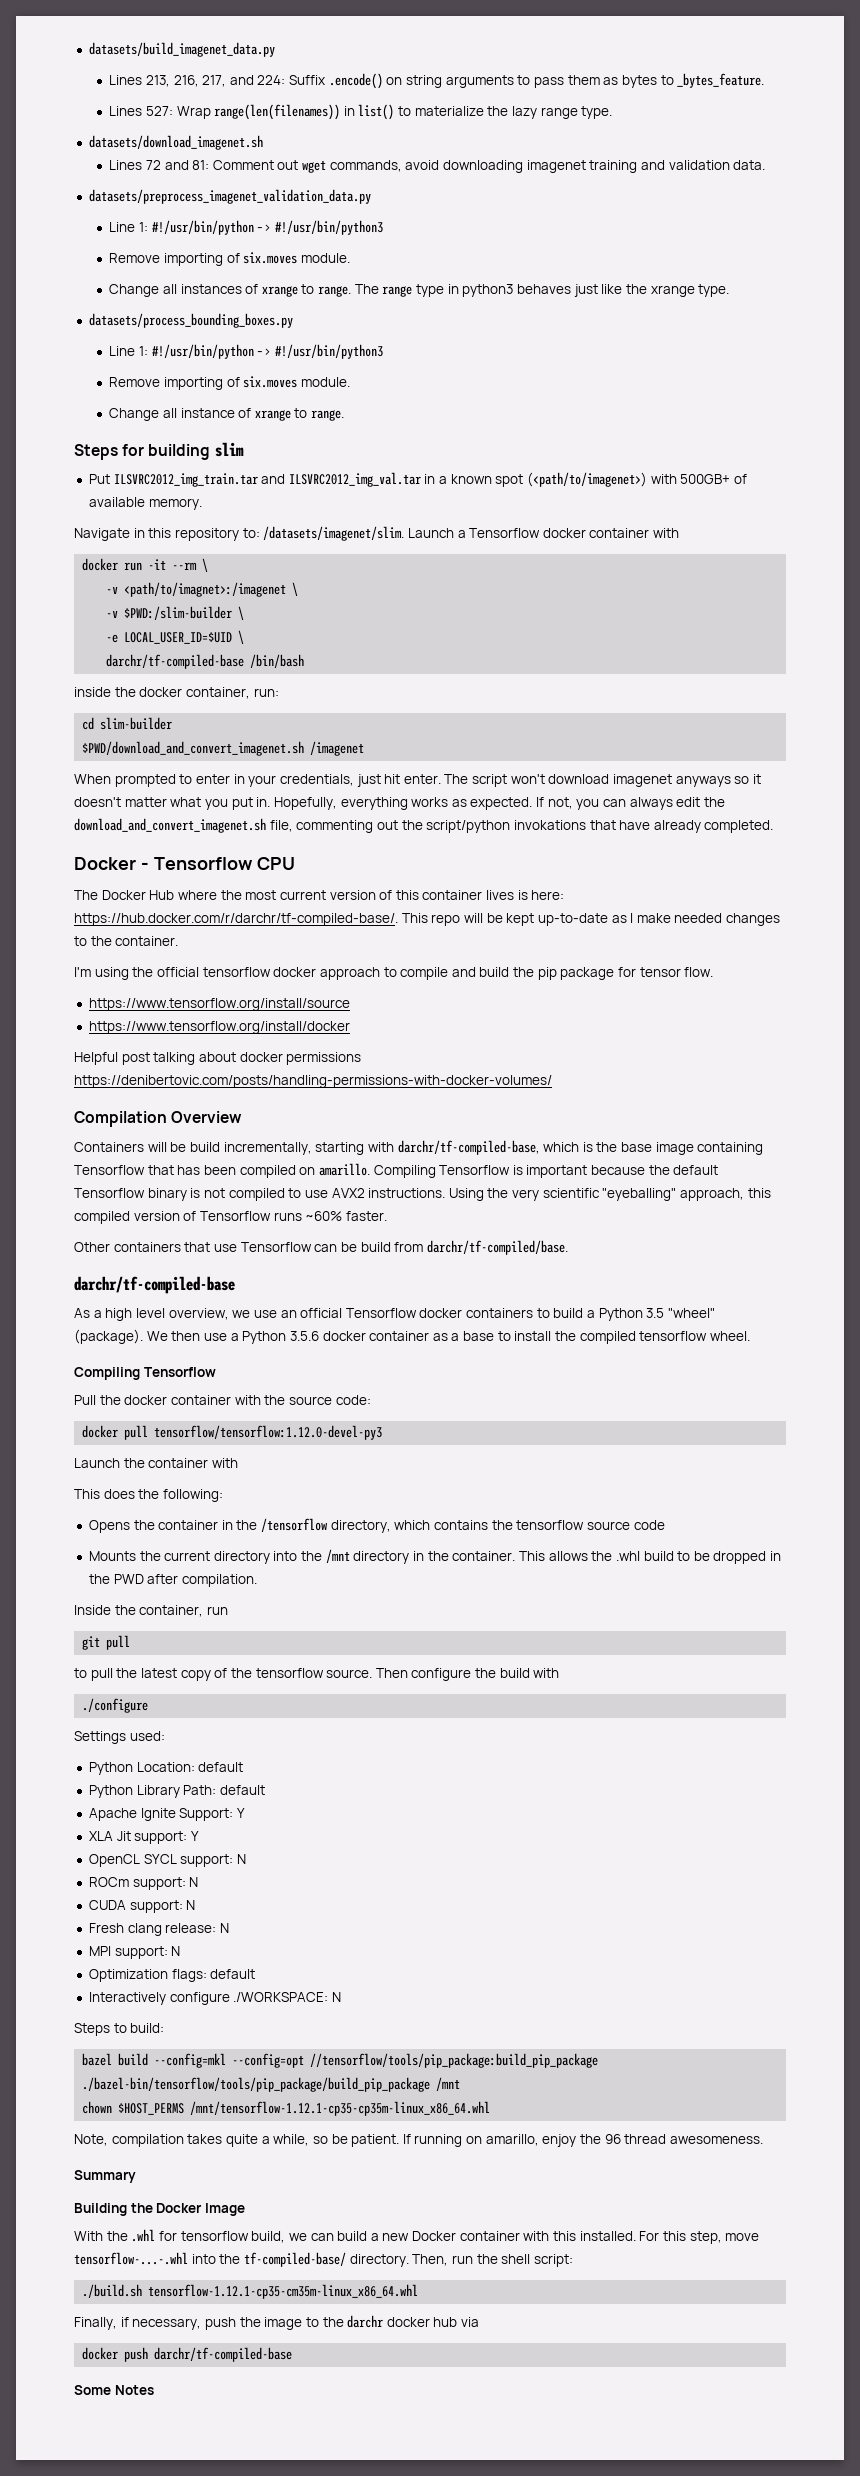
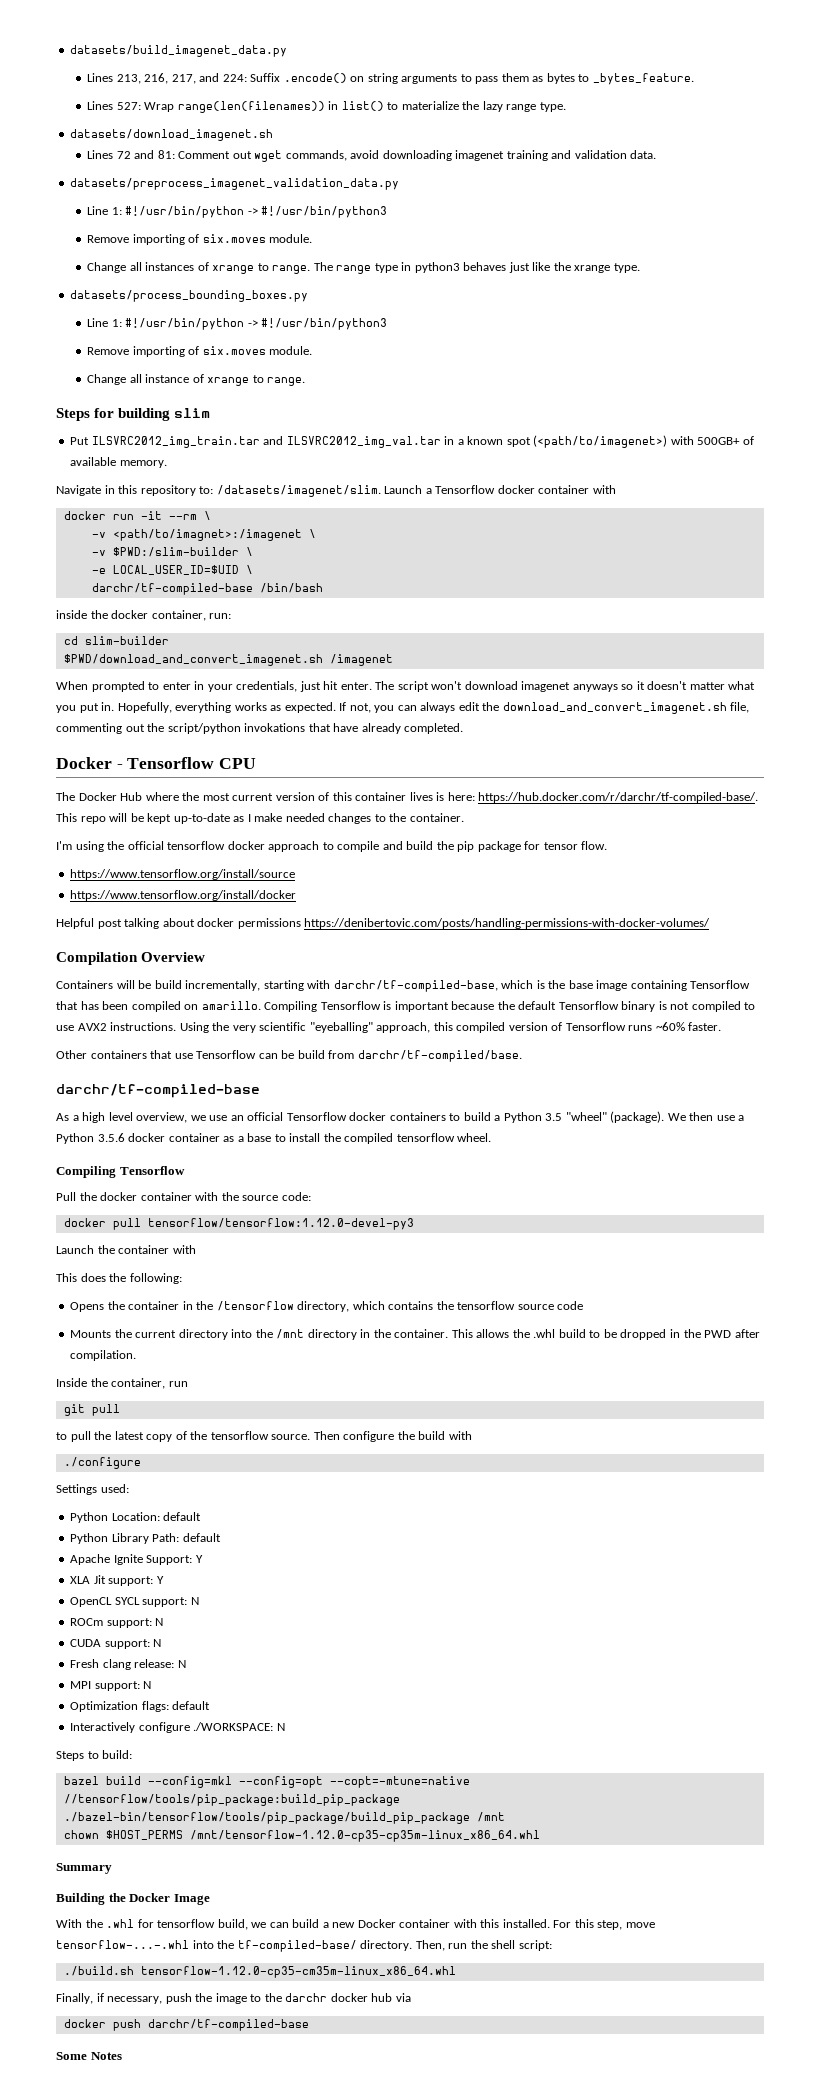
- bazel build --config=mkl --config=opt //tensorflow/tools/pip_package:build_pip_package
+ bazel build --config=mkl --config=opt --copt=-mtune=native //tensorflow/tools/pip_package:build_pip_package
- chown $HOST_PERMS /mnt/tensorflow-1.12.1-cp35-cp35m-linux_x86_64.whl
- Note, compilation takes quite a while, so be patient. If running on amarillo, enjoy the 96 thread awesomeness.
+ chown $HOST_PERMS /mnt/tensorflow-1.12.0-cp35-cp35m-linux_x86_64.whl
- ./build.sh tensorflow-1.12.1-cp35-cm35m-linux_x86_64.whl
+ ./build.sh tensorflow-1.12.0-cp35-cm35m-linux_x86_64.whl

